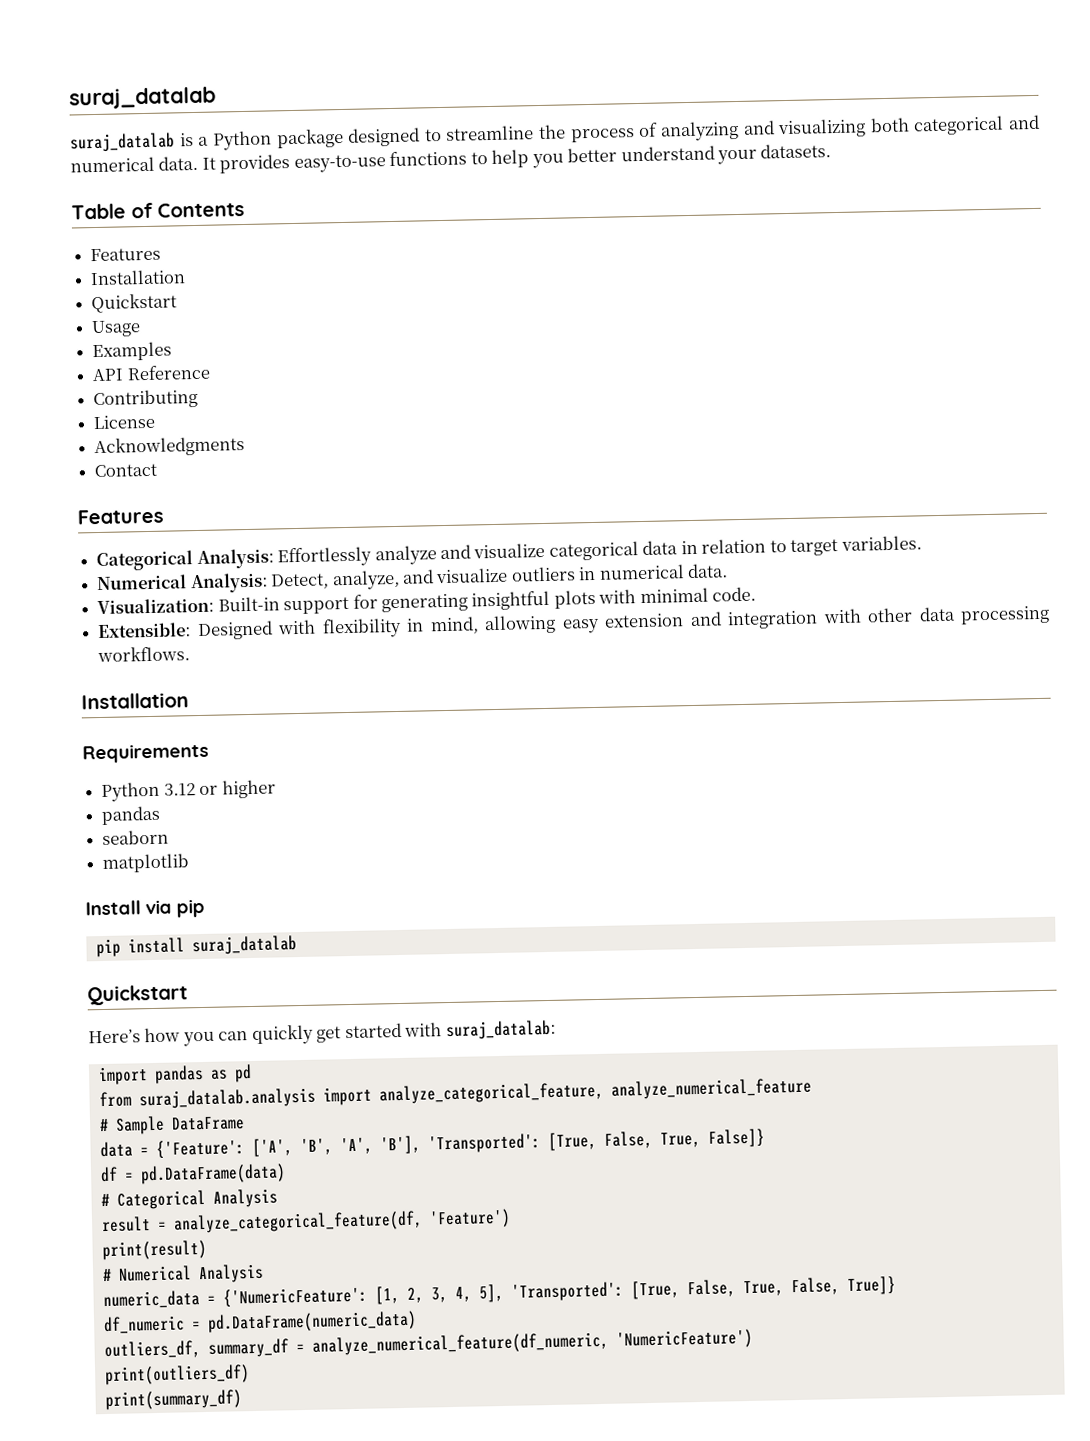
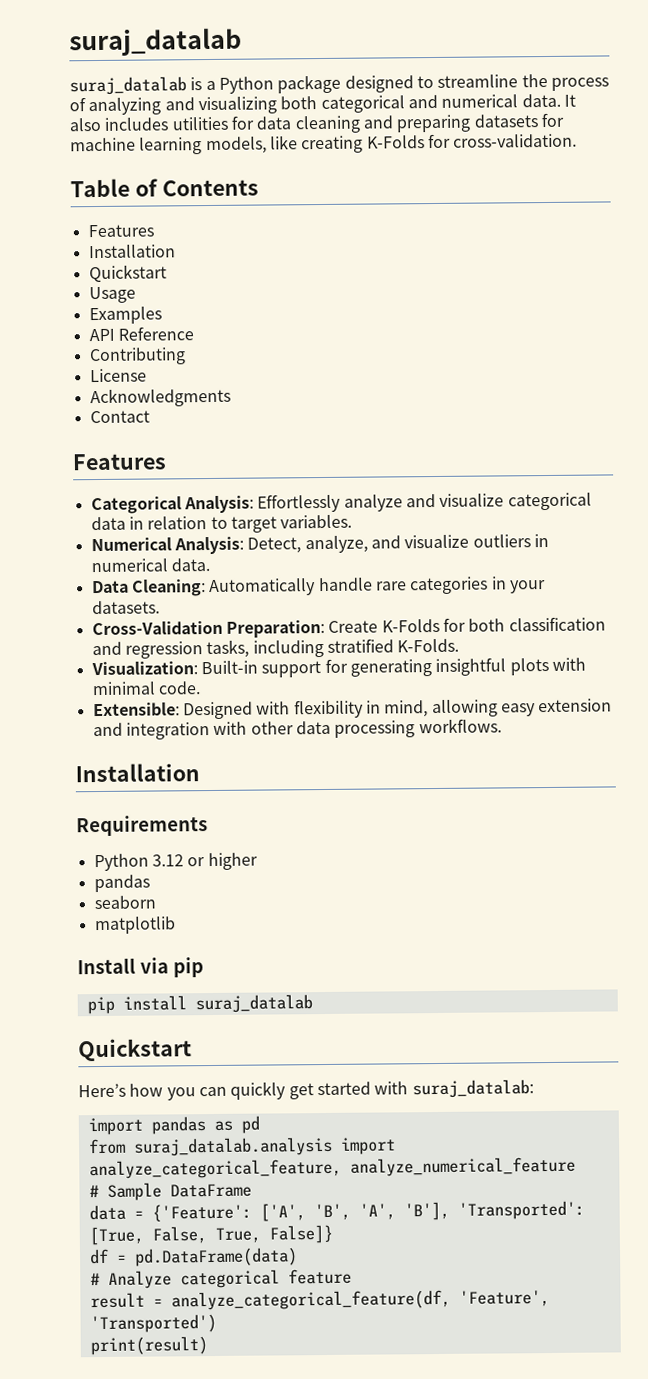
- It provides easy-to-use functions to help you better understand your datasets.
+ It also includes utilities for data cleaning and preparing datasets for machine learning models, like creating K-Folds for cross-validation.
+ Data Cleaning: Automatically handle rare categories in your datasets.
+ Cross-Validation Preparation: Create K-Folds for both classification and regression tasks, including stratified K-Folds.
- # Categorical Analysis
+ # Analyze categorical feature
- result = analyze_categorical_feature(df, 'Feature')
+ result = analyze_categorical_feature(df, 'Feature', 'Transported')
- # Numerical Analysis
- numeric_data = {'NumericFeature': [1, 2, 3, 4, 5], 'Transported': [True, False, True, False, True]}
- df_numeric = pd.DataFrame(numeric_data)
- outliers_df, summary_df = analyze_numerical_feature(df_numeric, 'NumericFeature')
- print(outliers_df)
- print(summary_df)

